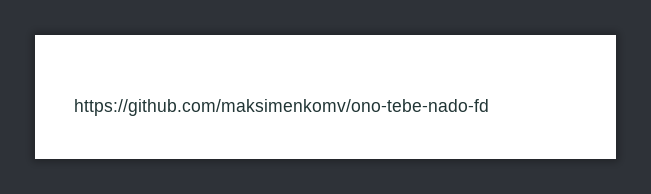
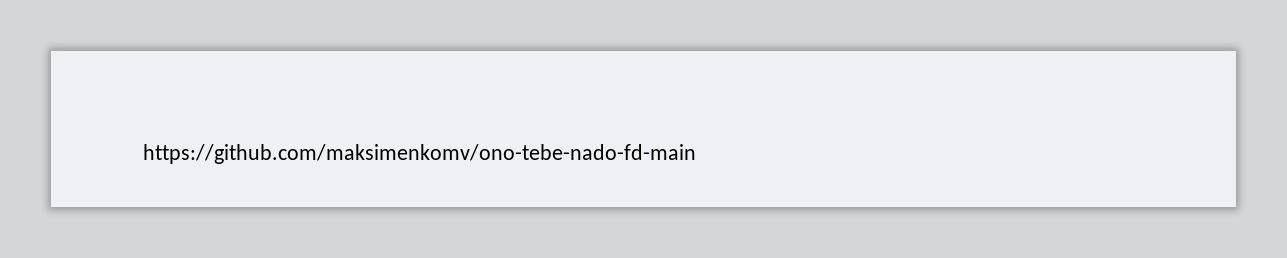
- https://github.com/maksimenkomv/ono-tebe-nado-fd
+ https://github.com/maksimenkomv/ono-tebe-nado-fd-main

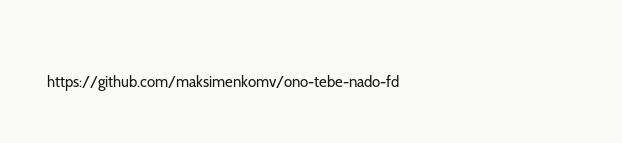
- https://github.com/maksimenkomv/ono-tebe-nado-fd-main
+ https://github.com/maksimenkomv/ono-tebe-nado-fd

